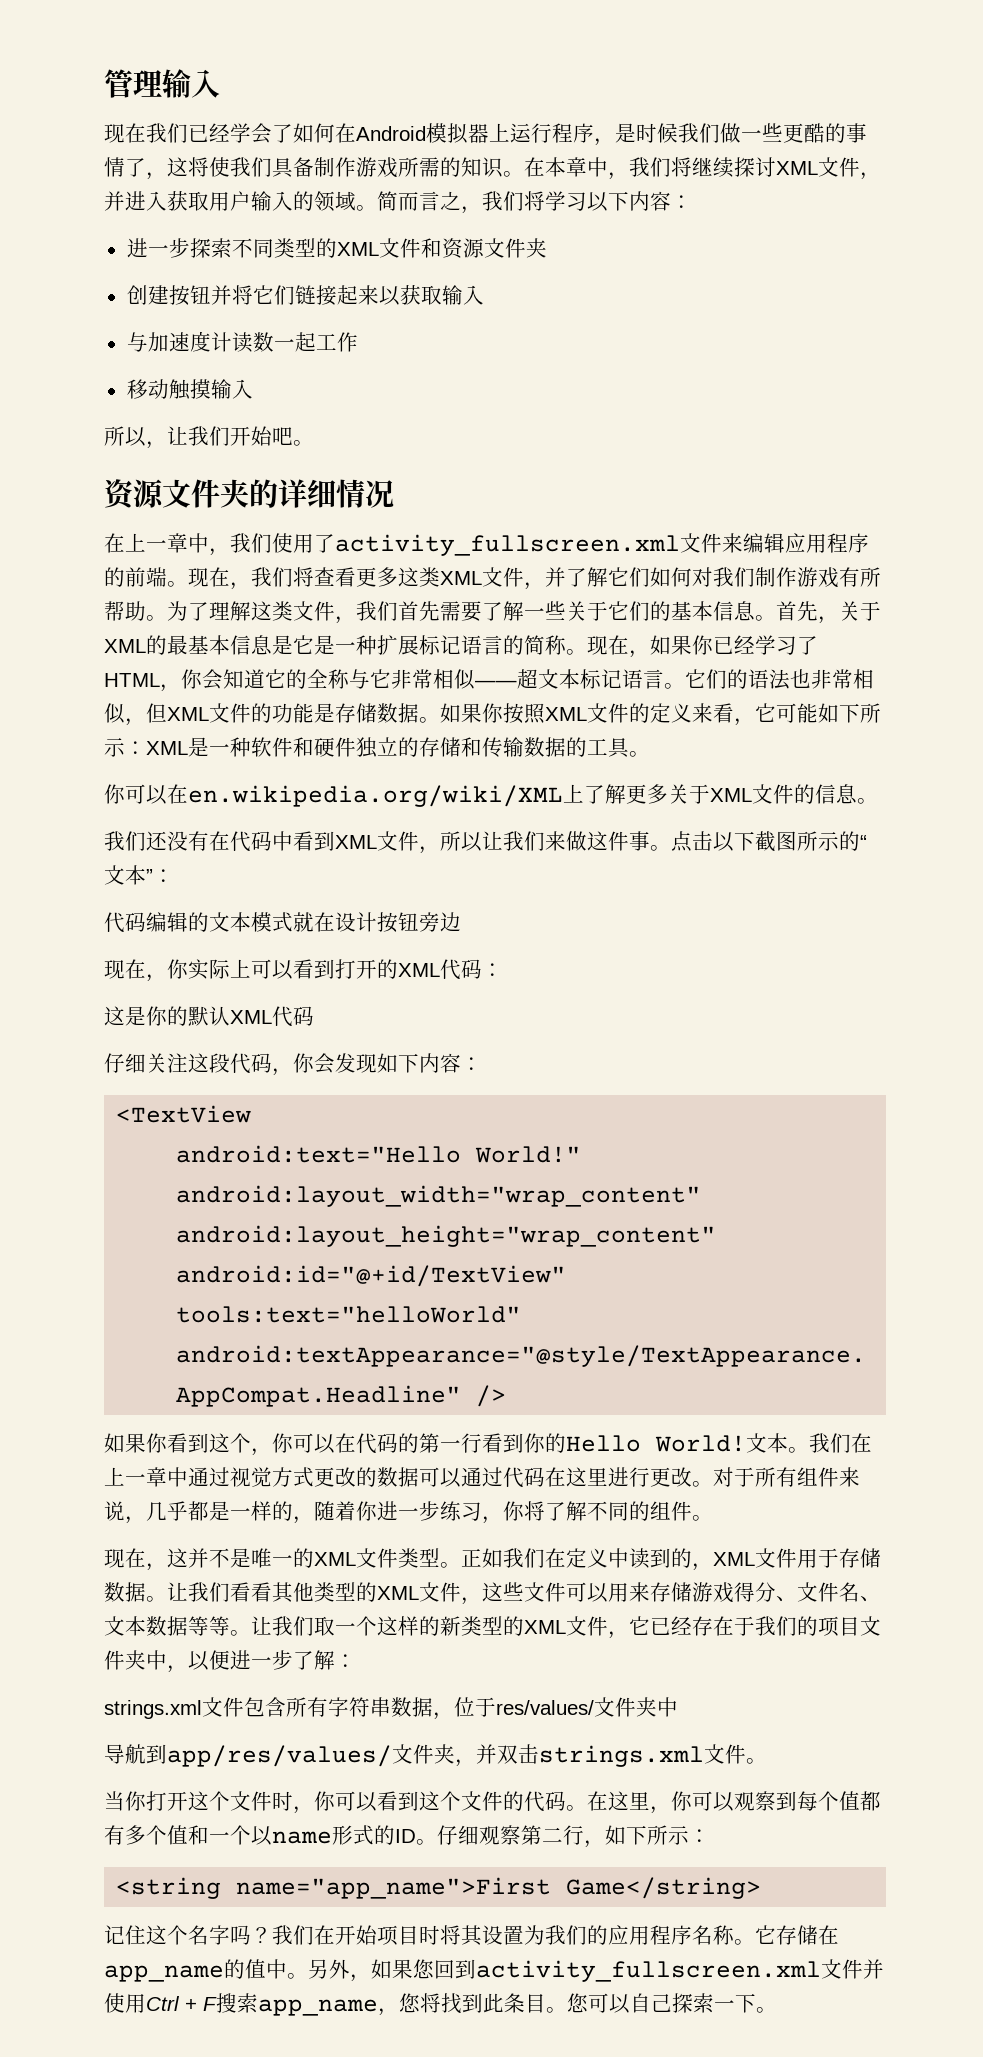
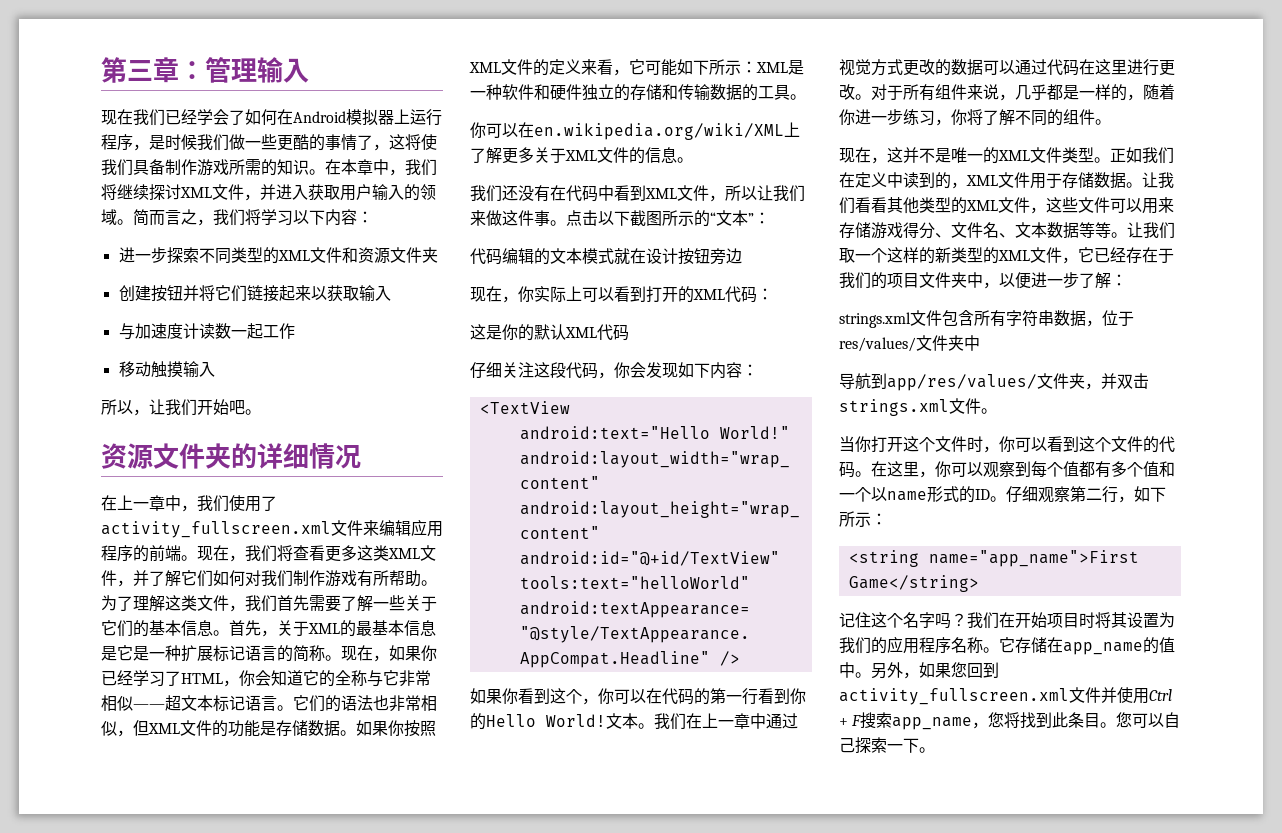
- 管理输入
+ 第三章：管理输入

